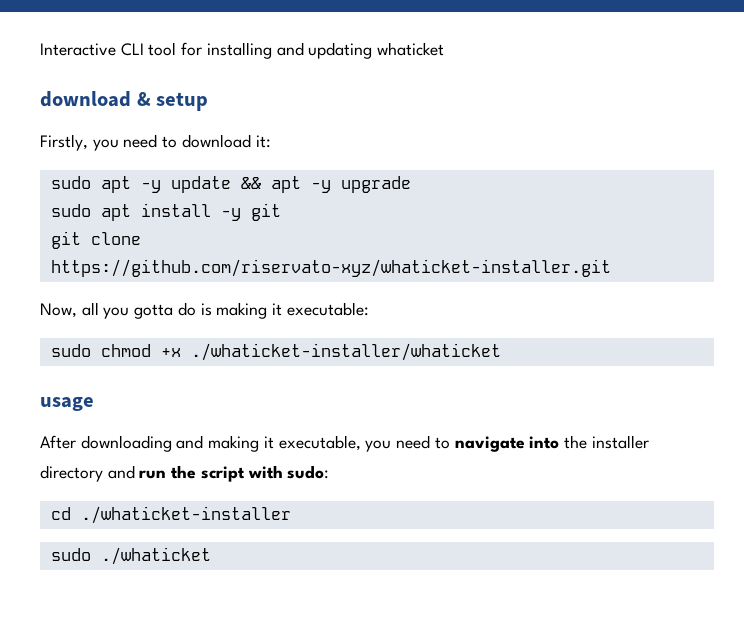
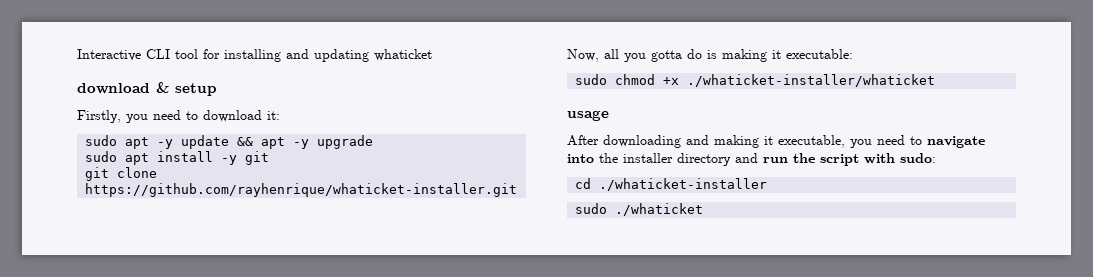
- git clone https://github.com/riservato-xyz/whaticket-installer.git
+ git clone https://github.com/rayhenrique/whaticket-installer.git

